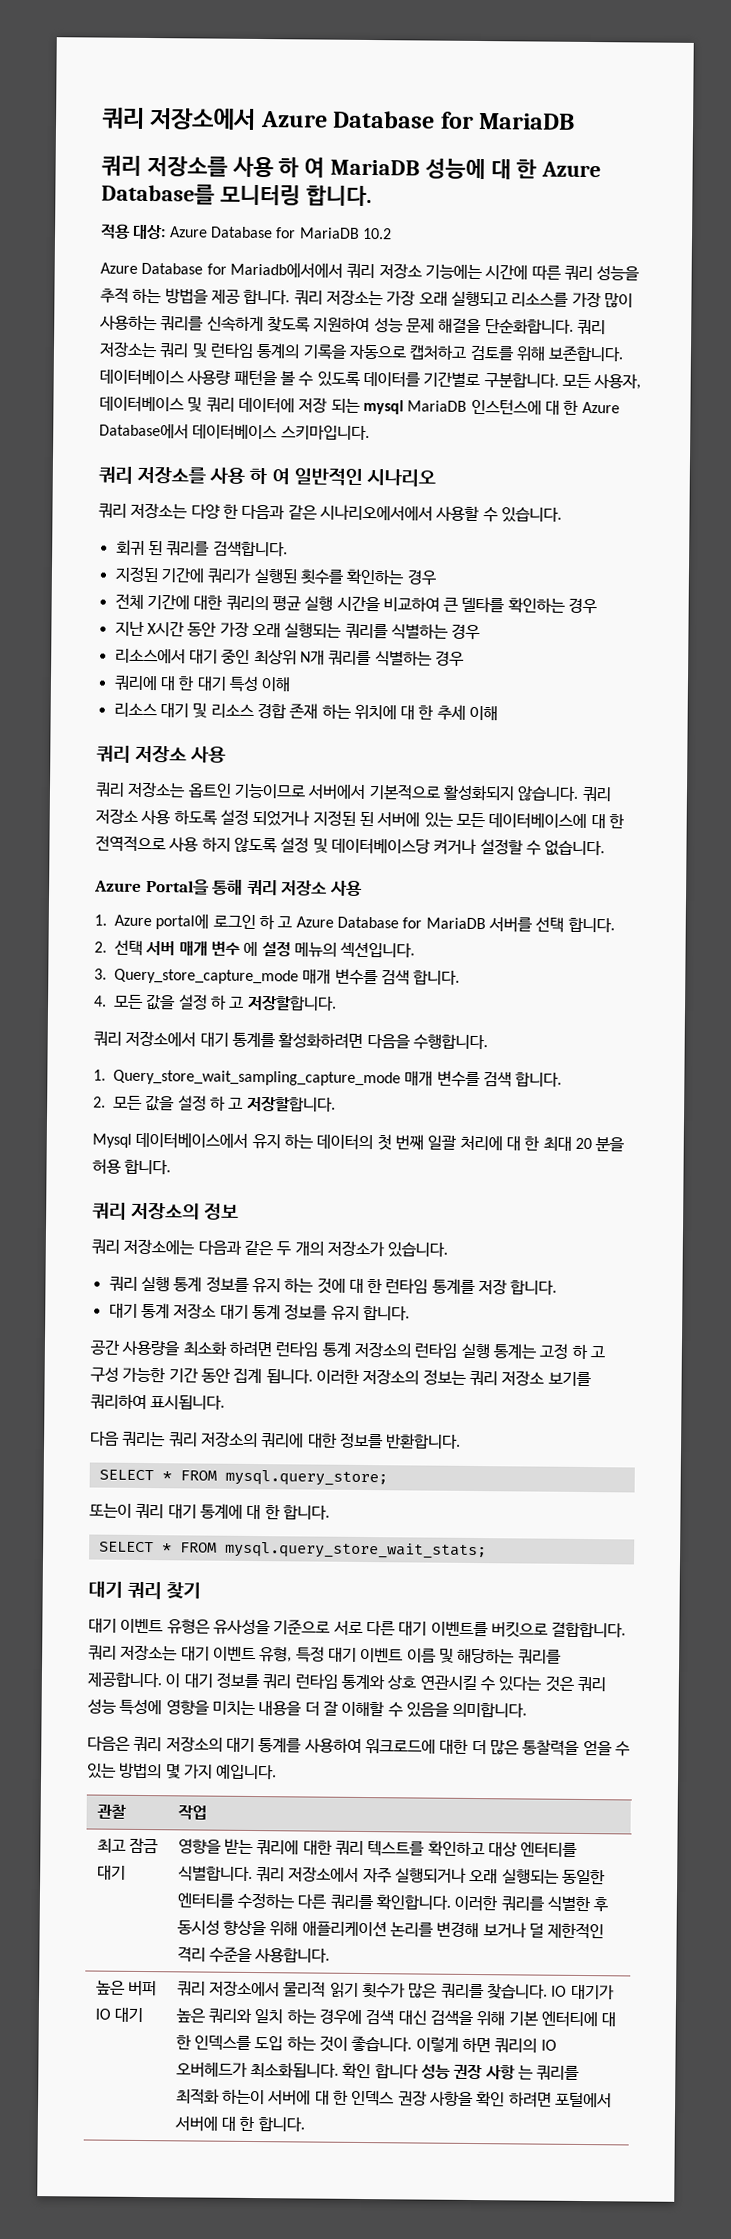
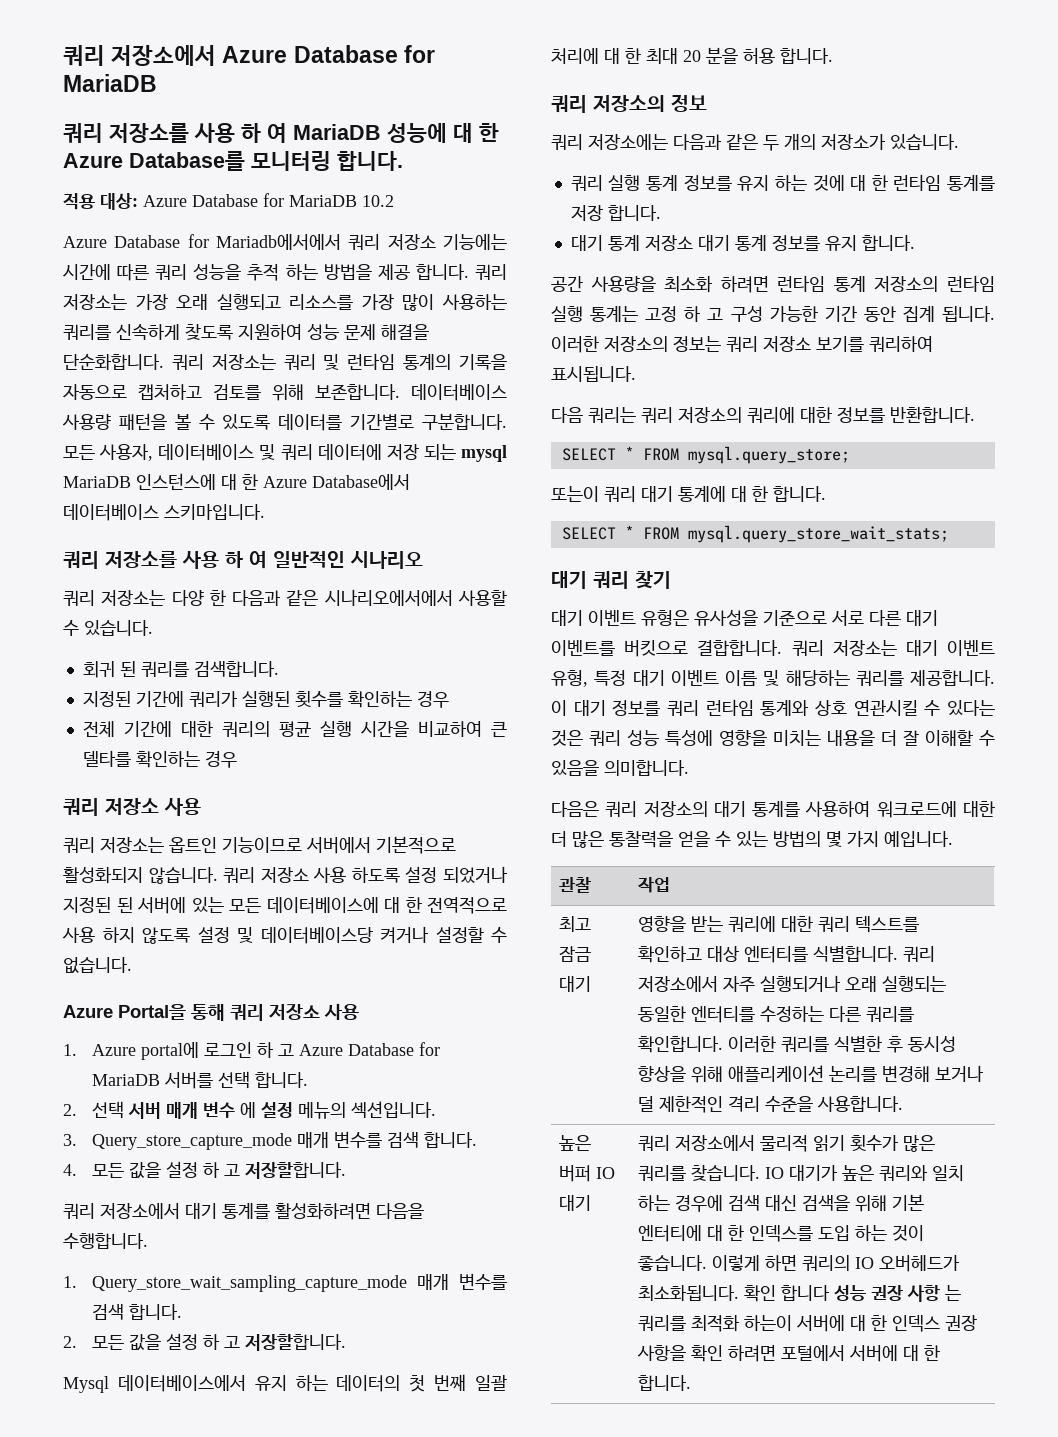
- 지난 X시간 동안 가장 오래 실행되는 쿼리를 식별하는 경우
- 리소스에서 대기 중인 최상위 N개 쿼리를 식별하는 경우
- 쿼리에 대 한 대기 특성 이해
- 리소스 대기 및 리소스 경합 존재 하는 위치에 대 한 추세 이해

